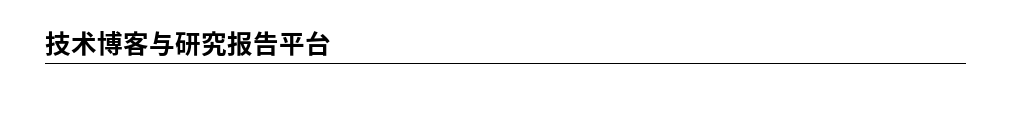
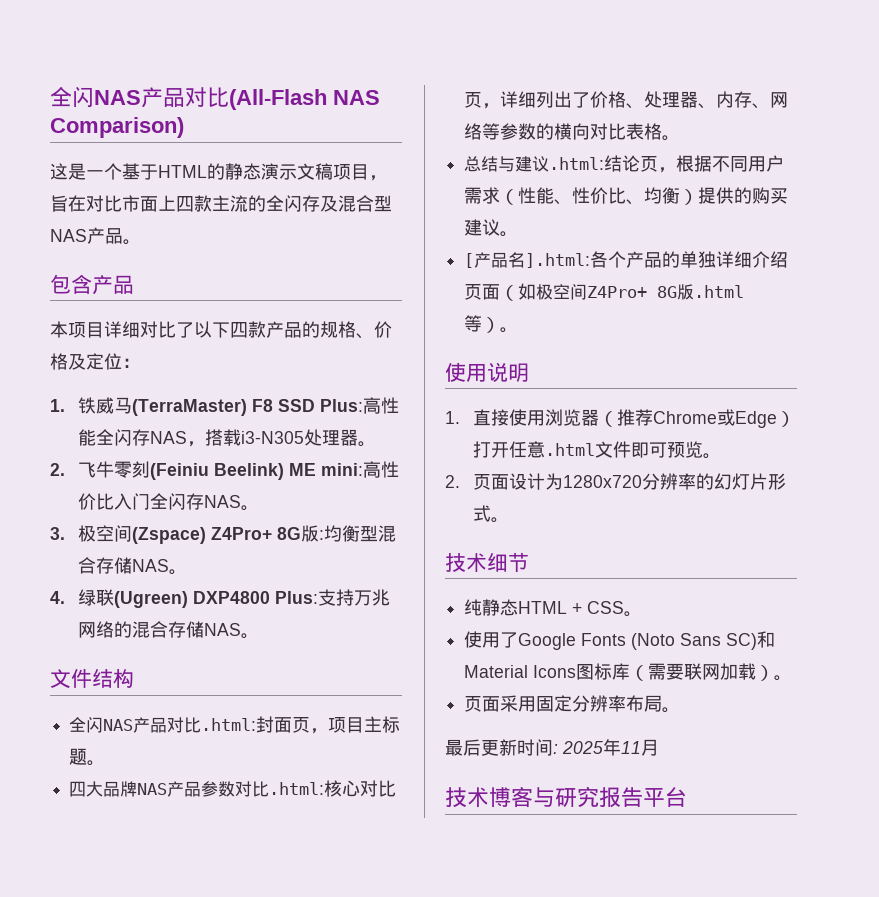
+ 全闪NAS产品对比(All-Flash NAS Comparison)
+ 这是一个基于HTML的静态演示文稿项目，旨在对比市面上四款主流的全闪存及混合型NAS产品。
+ 包含产品
+ 本项目详细对比了以下四款产品的规格、价格及定位：
+ 1.铁威马(TerraMaster) F8 SSD Plus:高性能全闪存NAS，搭载i3-N305处理器。
+ 2.飞牛零刻(Feiniu Beelink) ME mini:高性价比入门全闪存NAS。
+ 3.极空间(Zspace) Z4Pro+ 8G版:均衡型混合存储NAS。
+ 4.绿联(Ugreen) DXP4800 Plus:支持万兆网络的混合存储NAS。
+ 文件结构
+ 全闪NAS产品对比.html:封面页，项目主标题。
+ 四大品牌NAS产品参数对比.html:核心对比页，详细列出了价格、处理器、内存、网络等参数的横向对比表格。
+ 总结与建议.html:结论页，根据不同用户需求（性能、性价比、均衡）提供的购买建议。
+ [产品名].html:各个产品的单独详细介绍页面（如极空间Z4Pro+ 8G版.html等）。
+ 使用说明
+ 1.直接使用浏览器（推荐Chrome或Edge）打开任意.html文件即可预览。
+ 2.页面设计为1280x720分辨率的幻灯片形式。
+ 技术细节
+ 纯静态HTML + CSS。
+ 使用了Google Fonts (Noto Sans SC)和Material Icons图标库（需要联网加载）。
+ 页面采用固定分辨率布局。
+ 最后更新时间: 2025年11月

